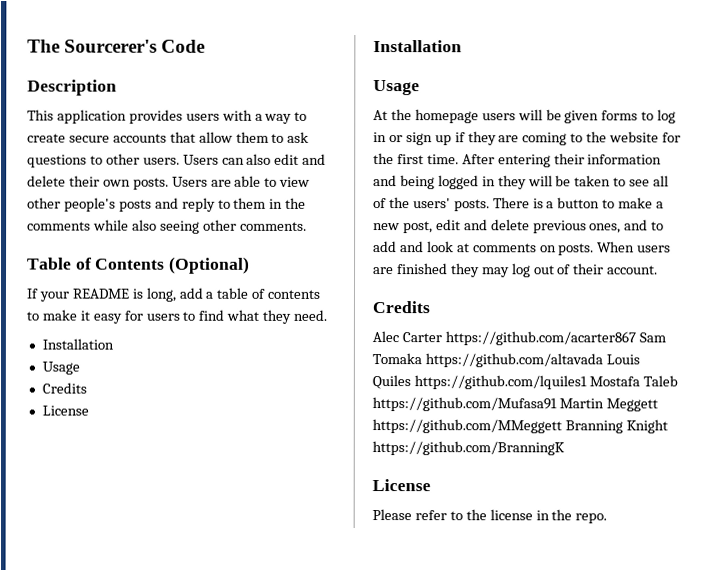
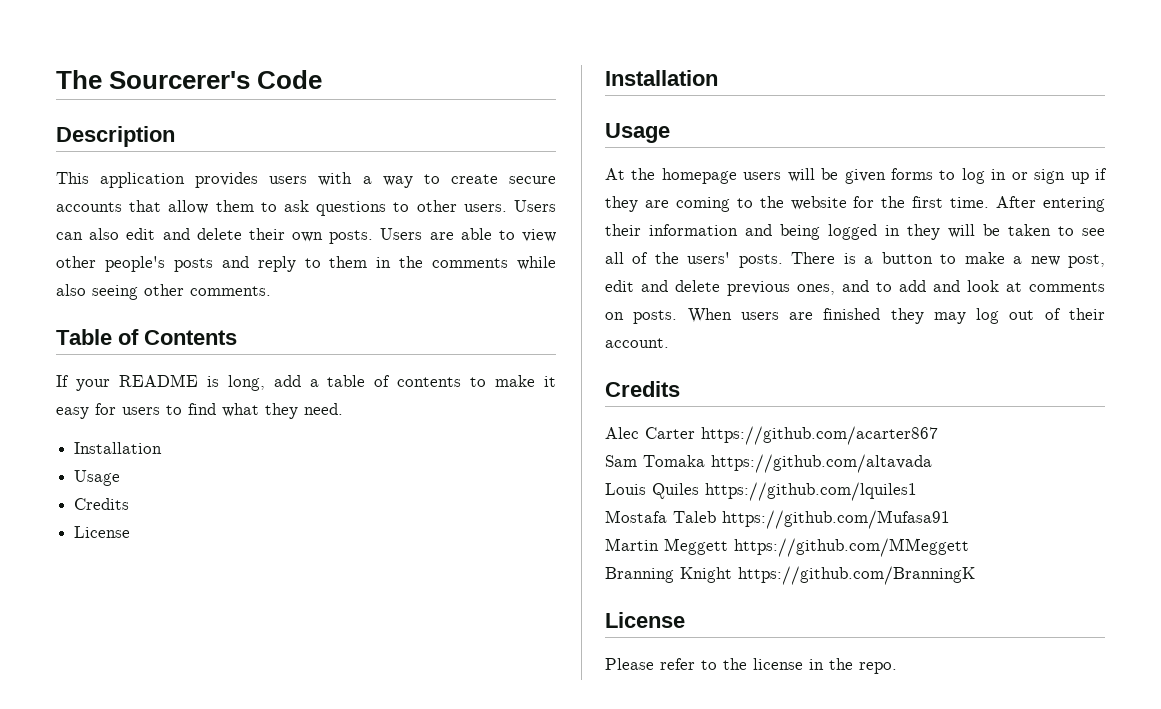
- Table of Contents (Optional)
+ Table of Contents
- Alec Carter https://github.com/acarter867 Sam Tomaka https://github.com/altavada Louis Quiles https://github.com/lquiles1 Mostafa Taleb https://github.com/Mufasa91 Martin Meggett https://github.com/MMeggett Branning Knight https://github.com/BranningK
+ Alec Carter https://github.com/acarter867
+ Sam Tomaka https://github.com/altavada
+ Louis Quiles https://github.com/lquiles1
+ Mostafa Taleb https://github.com/Mufasa91
+ Martin Meggett https://github.com/MMeggett
+ Branning Knight https://github.com/BranningK

